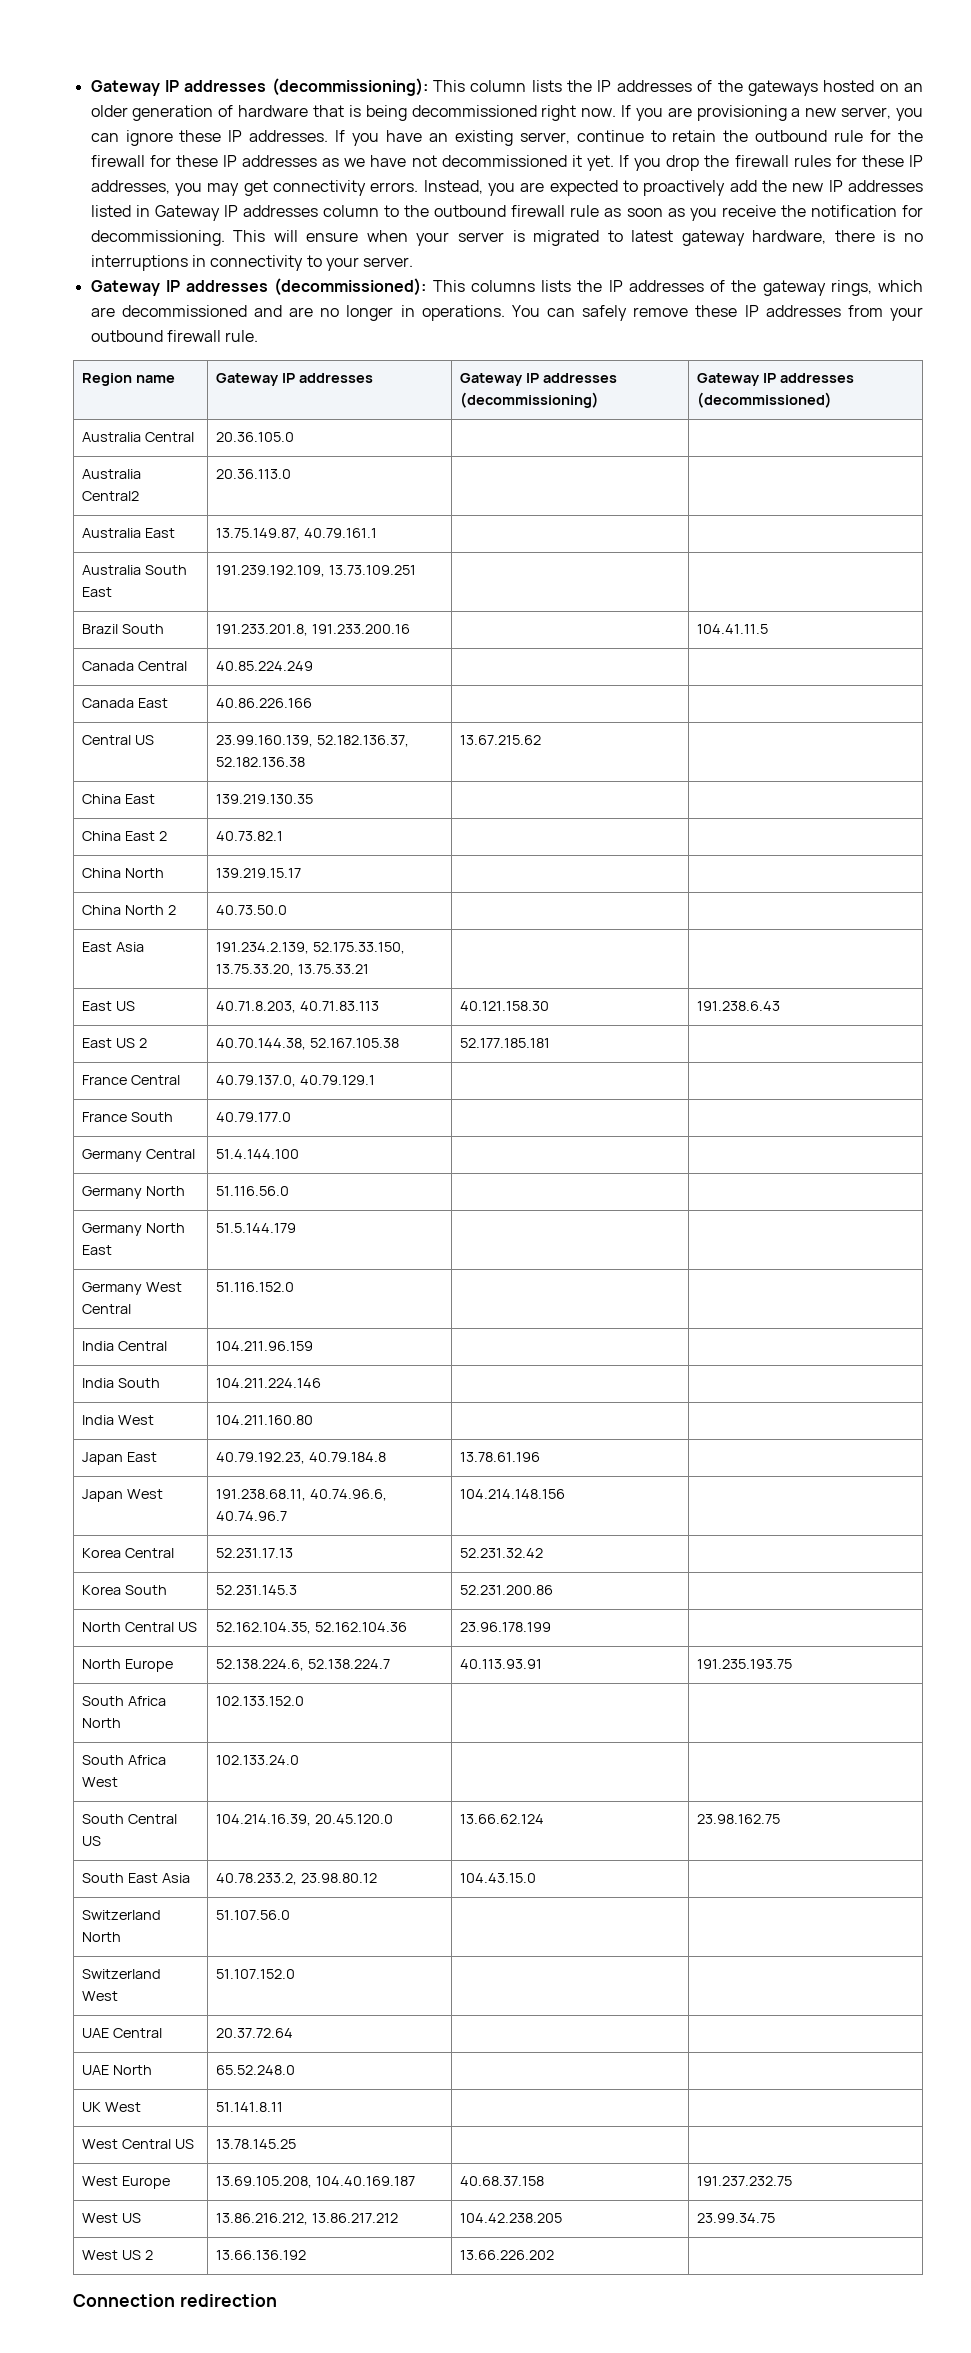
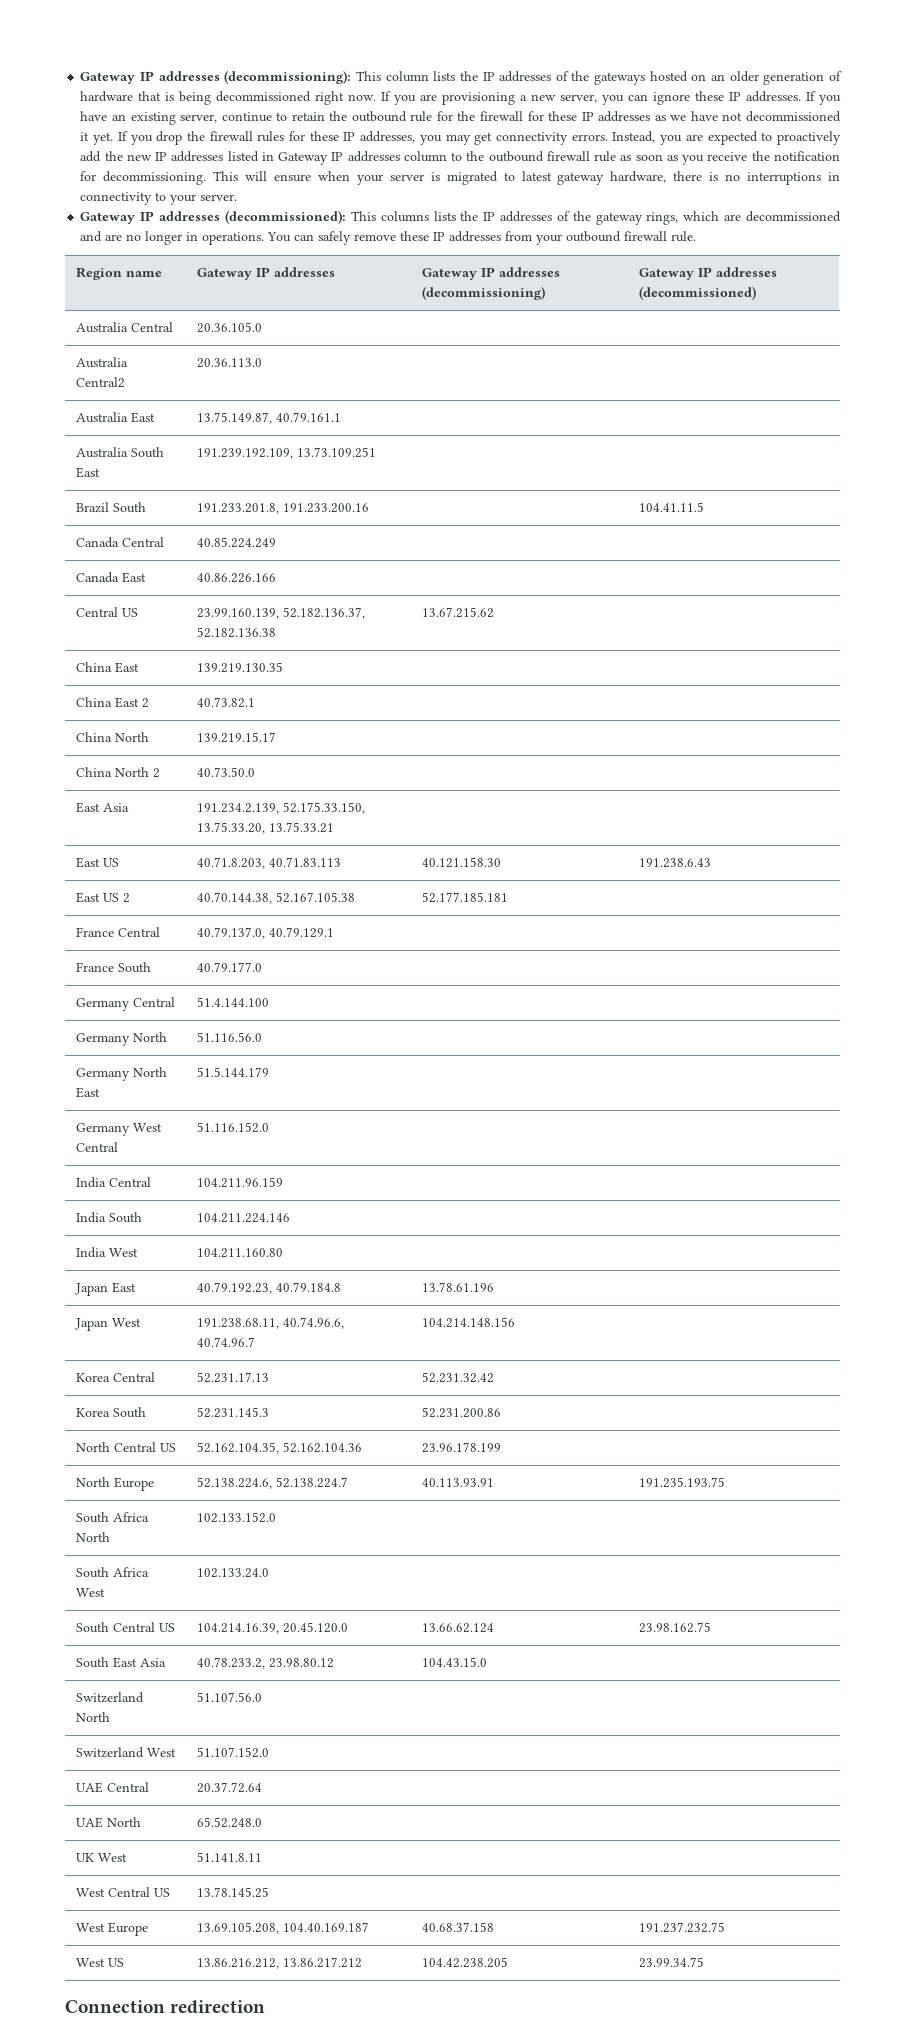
- West US 2 | 13.66.136.192 | 13.66.226.202 |

